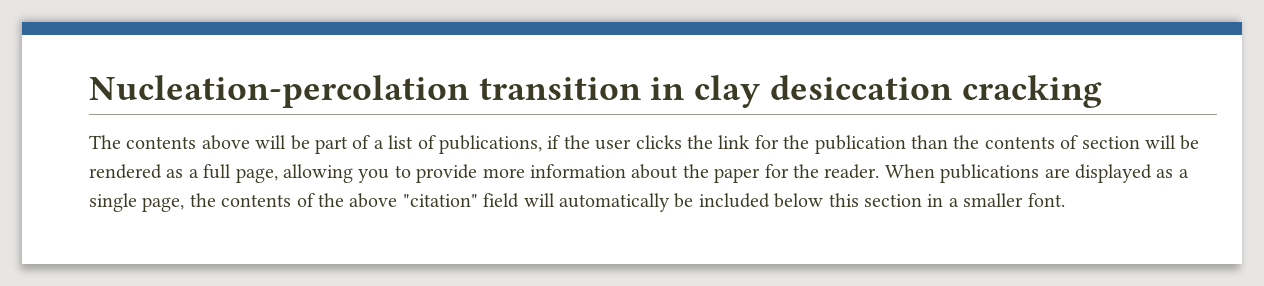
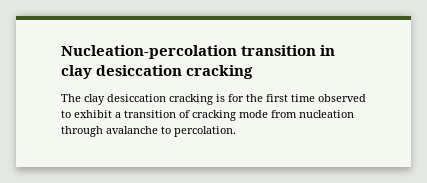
- The contents above will be part of a list of publications, if the user clicks the link for the publication than the contents of section will be rendered as a full page, allowing you to provide more information about the paper for the reader. When publications are displayed as a single page, the contents of the above "citation" field will automatically be included below this section in a smaller font.
+ The clay desiccation cracking is for the first time observed to exhibit a transition of cracking mode from nucleation through avalanche to percolation.

